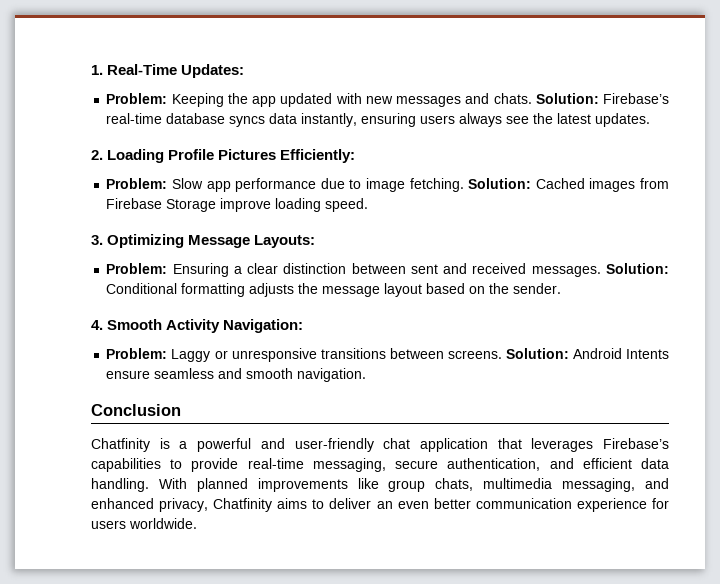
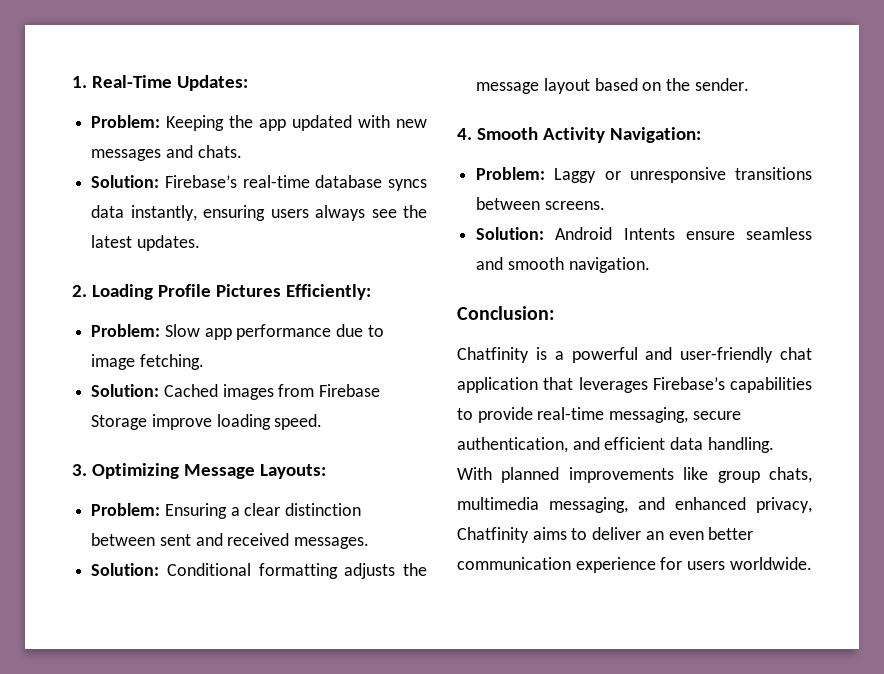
- Problem: Keeping the app updated with new messages and chats. Solution: Firebase’s real-time database syncs data instantly, ensuring users always see the latest updates.
+ Problem: Keeping the app updated with new messages and chats.
+ Solution: Firebase’s real-time database syncs data instantly, ensuring users always see the latest updates.
- Problem: Slow app performance due to image fetching. Solution: Cached images from Firebase Storage improve loading speed.
+ Problem: Slow app performance due to image fetching.
+ Solution: Cached images from Firebase Storage improve loading speed.
- Problem: Ensuring a clear distinction between sent and received messages. Solution: Conditional formatting adjusts the message layout based on the sender.
+ Problem: Ensuring a clear distinction between sent and received messages.
+ Solution: Conditional formatting adjusts the message layout based on the sender.
- Problem: Laggy or unresponsive transitions between screens. Solution: Android Intents ensure seamless and smooth navigation.
+ Problem: Laggy or unresponsive transitions between screens.
+ Solution: Android Intents ensure seamless and smooth navigation.
- Conclusion
+ Conclusion:

